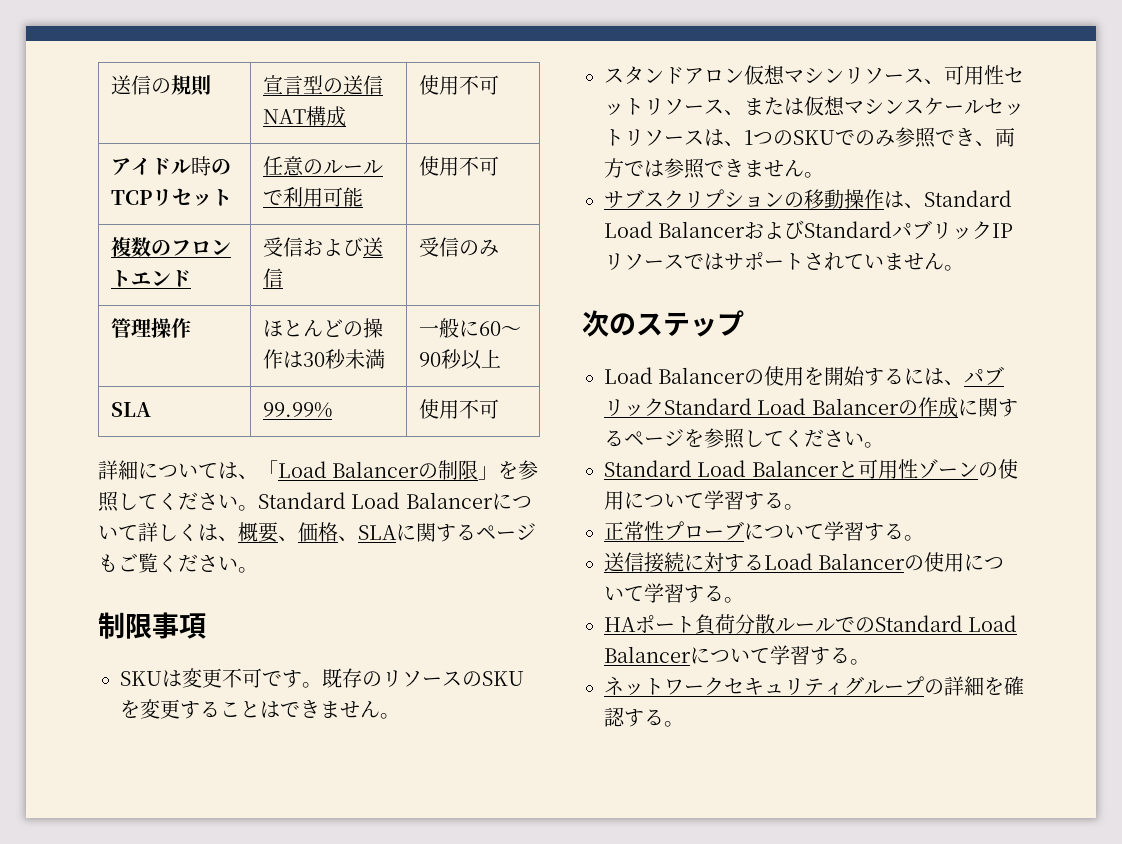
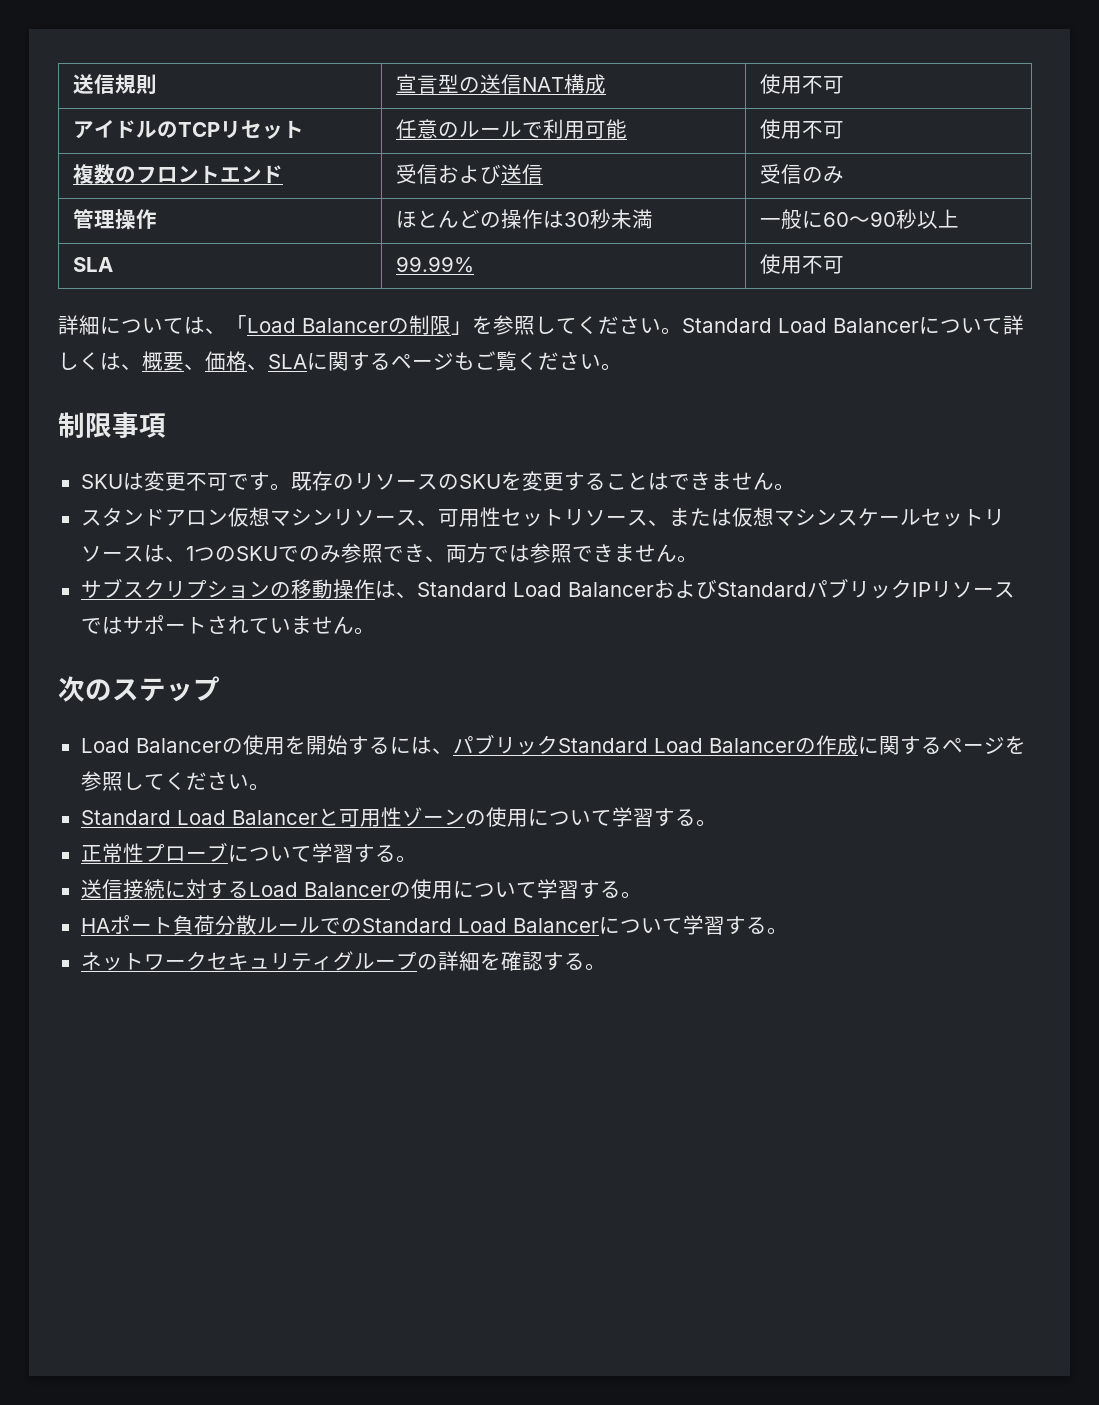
- 送信の規則 | 宣言型の送信NAT構成 | 使用不可
+ 送信規則 | 宣言型の送信NAT構成 | 使用不可
- アイドル時のTCPリセット | 任意のルールで利用可能 | 使用不可
+ アイドルのTCPリセット | 任意のルールで利用可能 | 使用不可

